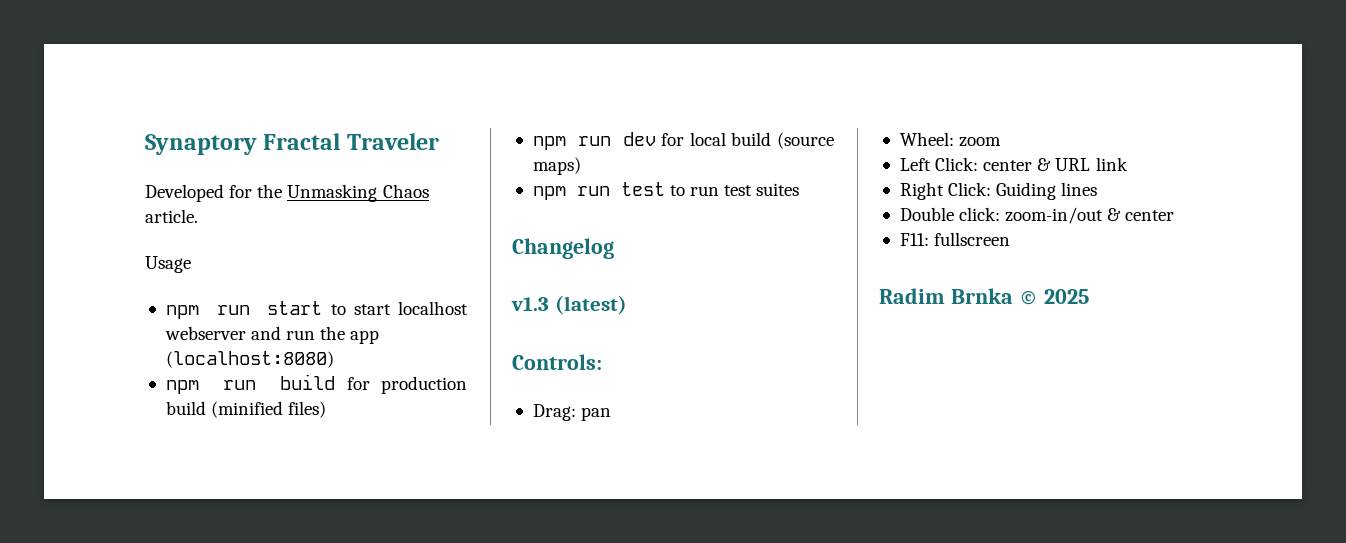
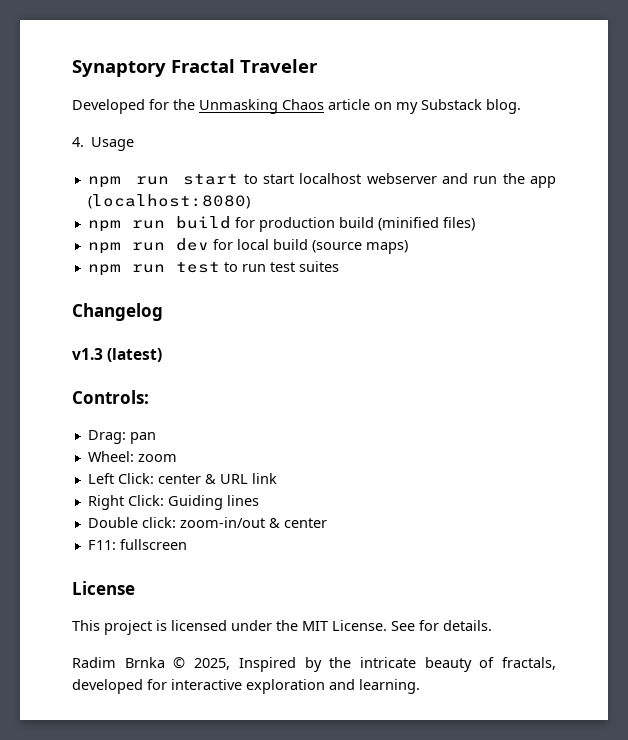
- Developed for the Unmasking Chaos article.
- Usage
+ Developed for the Unmasking Chaos article on my Substack blog.
+ 4. Usage
- Radim Brnka © 2025
+ License
+ This project is licensed under the MIT License. See for details.
+ Radim Brnka © 2025, Inspired by the intricate beauty of fractals, developed for interactive exploration and learning.

